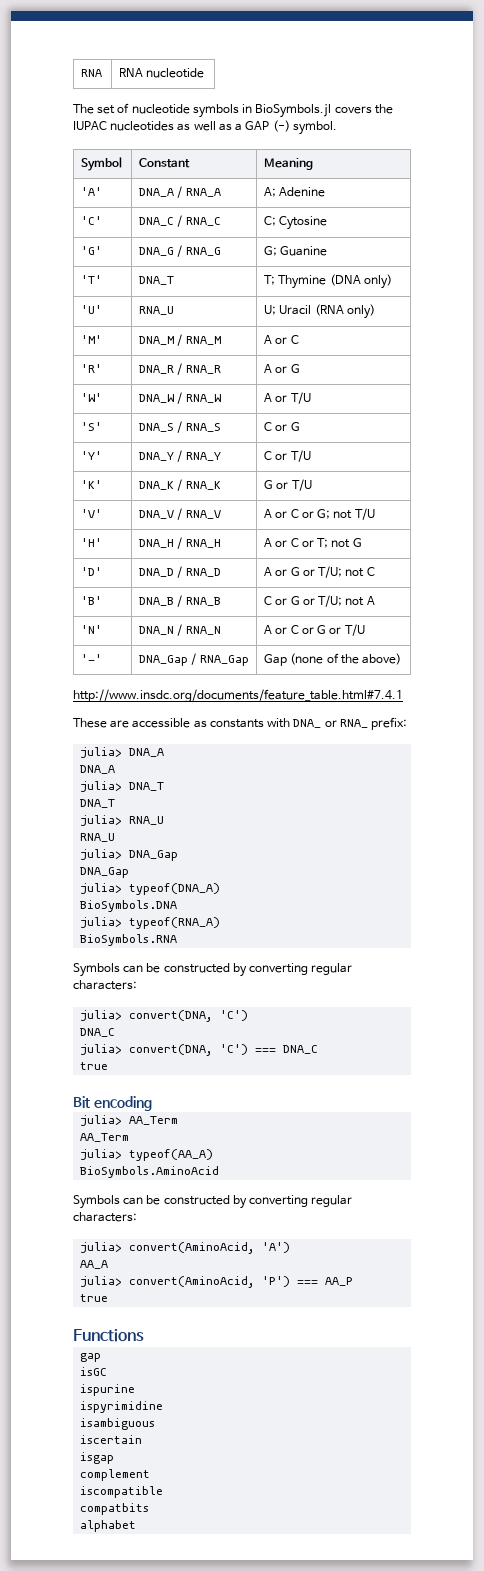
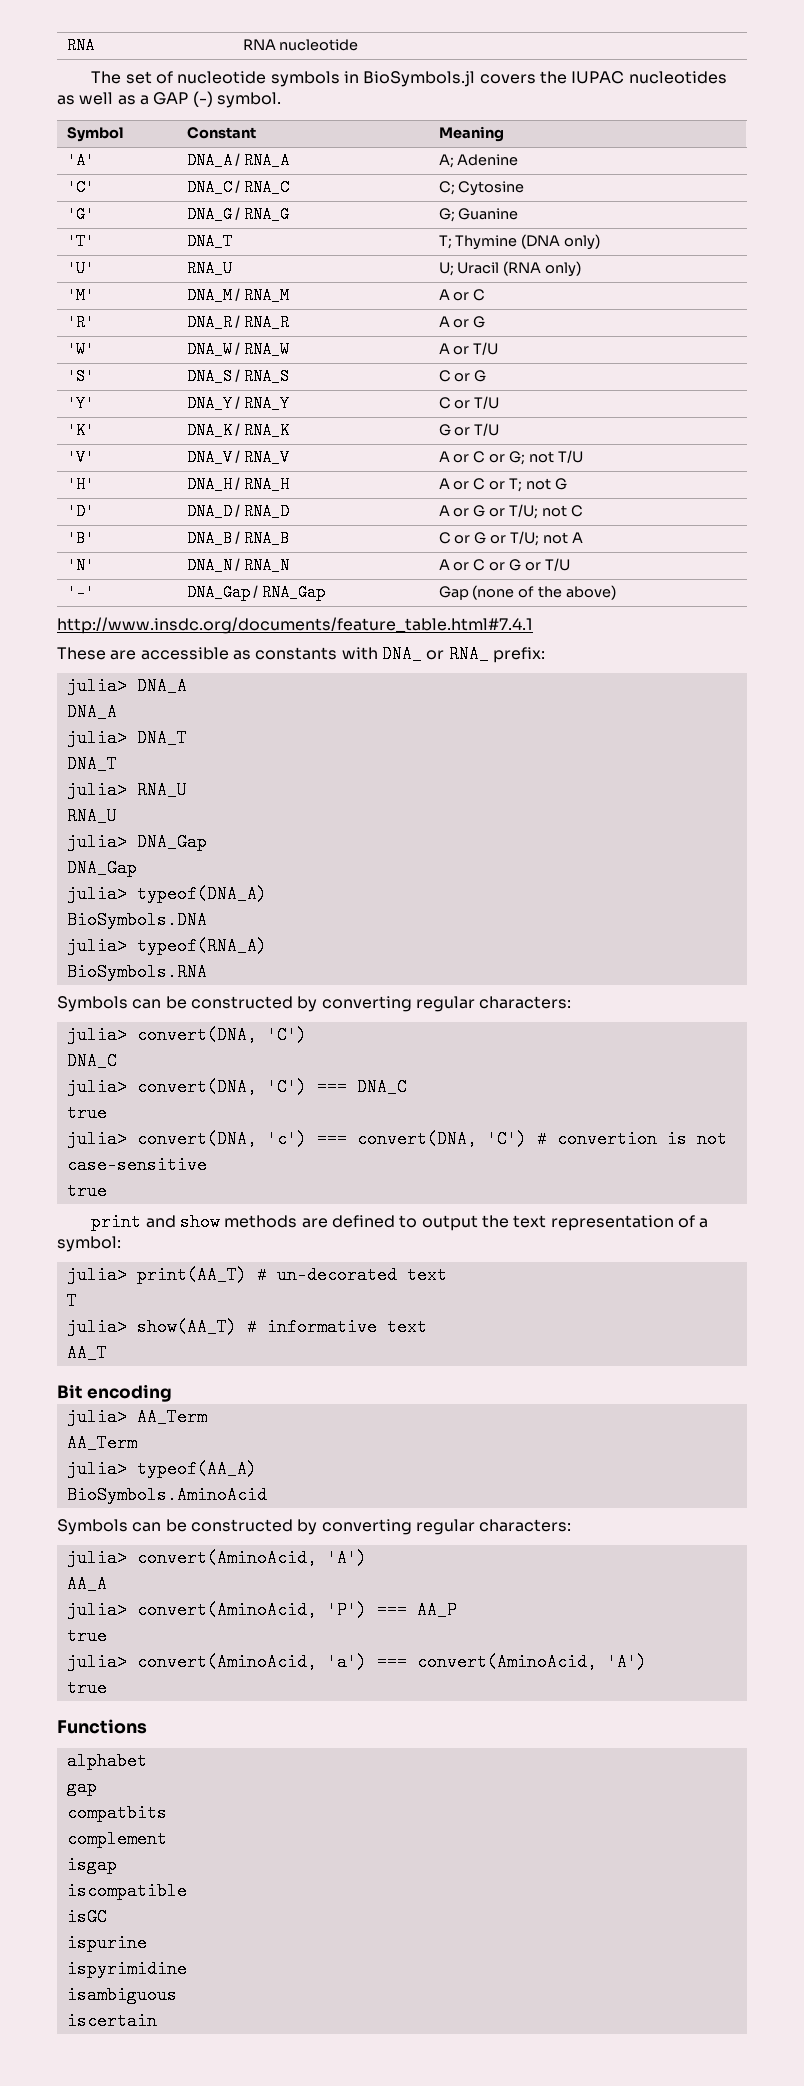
+ julia> convert(DNA, 'c') === convert(DNA, 'C') # convertion is not case-sensitive
+ true
+ print and show methods are defined to output the text representation of a symbol:
+ julia> print(AA_T) # un-decorated text
+ T
+ julia> show(AA_T) # informative text
+ AA_T
+ julia> convert(AminoAcid, 'a') === convert(AminoAcid, 'A')
+ true
+ alphabet
+ compatbits
+ complement
+ isgap
+ iscompatible
- isgap
- complement
- iscompatible
- compatbits
- alphabet

